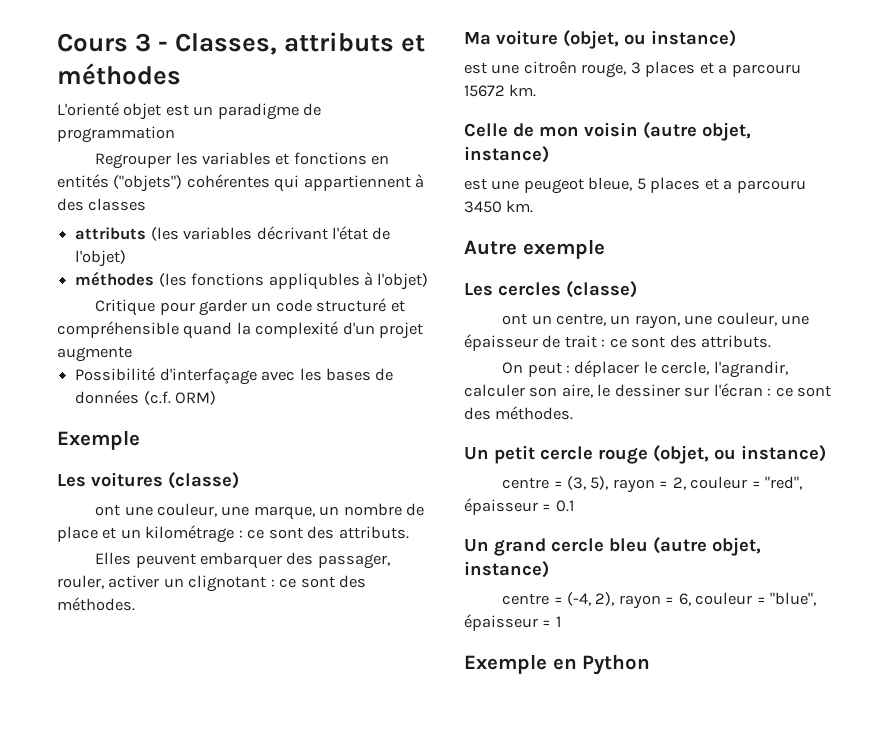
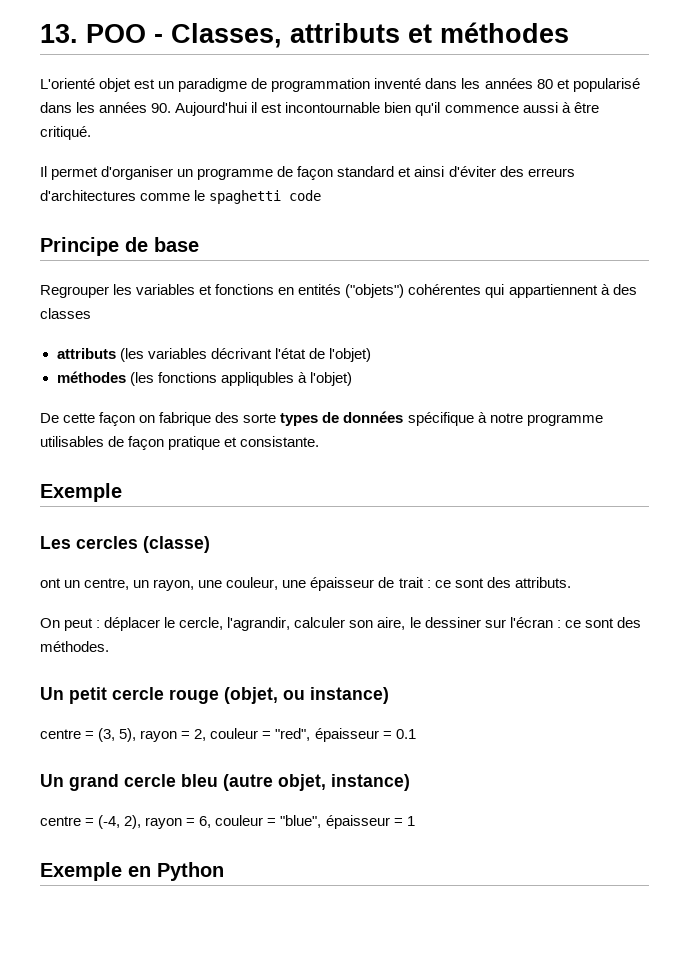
- Cours 3 - Classes, attributs et méthodes
+ 13. POO - Classes, attributs et méthodes
- L'orienté objet est un paradigme de programmation
+ L'orienté objet est un paradigme de programmation inventé dans les années 80 et popularisé dans les années 90. Aujourd'hui il est incontournable bien qu'il commence aussi à être critiqué.
+ Il permet d'organiser un programme de façon standard et ainsi d'éviter des erreurs d'architectures comme le spaghetti code
+ Principe de base
- Critique pour garder un code structuré et compréhensible quand la complexité d'un projet augmente
- Possibilité d'interfaçage avec les bases de données (c.f. ORM)
+ De cette façon on fabrique des sorte types de données spécifique à notre programme utilisables de façon pratique et consistante.
  Exemple
- Les voitures (classe)
- ont une couleur, une marque, un nombre de place et un kilométrage : ce sont des attributs.
- Elles peuvent embarquer des passager, rouler, activer un clignotant : ce sont des méthodes.
- Ma voiture (objet, ou instance)
- est une citroên rouge, 3 places et a parcouru 15672 km.
- Celle de mon voisin (autre objet, instance)
- est une peugeot bleue, 5 places et a parcouru 3450 km.
- Autre exemple

